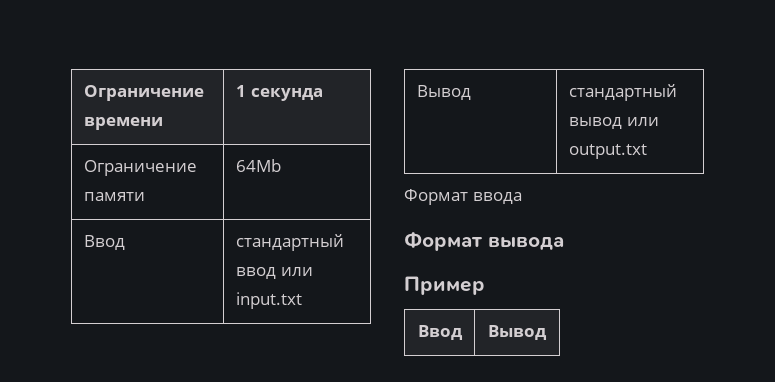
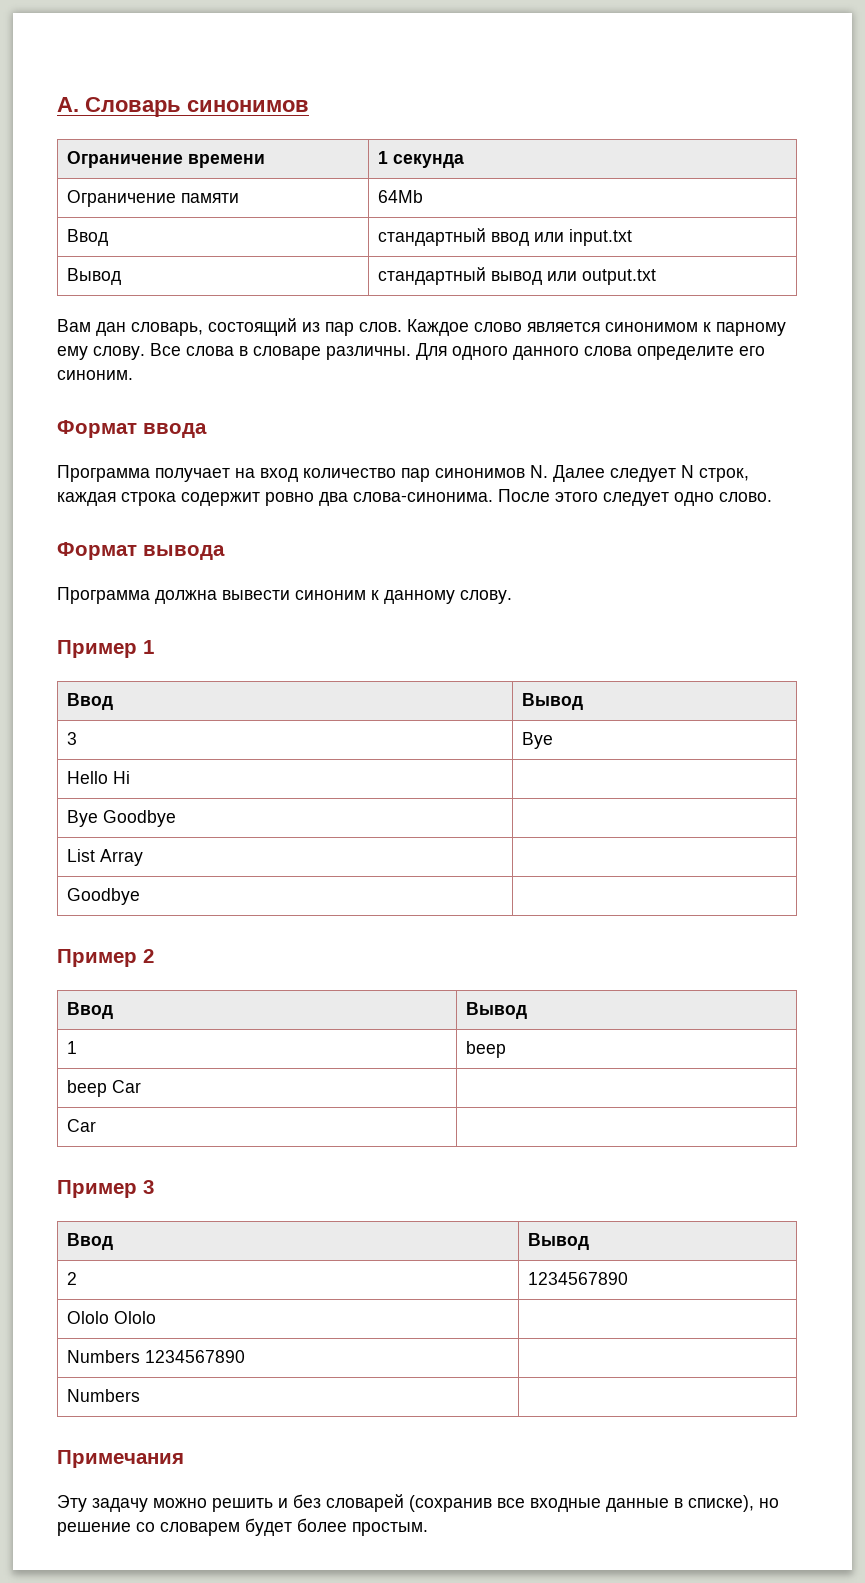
+ A. Словарь синонимов
+ Вам дан словарь, состоящий из пар слов. Каждое слово является синонимом к парному ему слову. Все слова в словаре различны. Для одного данного слова определите его синоним.
  Формат ввода
+ Программа получает на вход количество пар синонимов N. Далее следует N строк, каждая строка содержит ровно два слова-синонима. После этого следует одно слово.
  Формат вывода
- Пример
+ Программа должна вывести синоним к данному слову.
+ Пример 1
  Ввод | Вывод
+ 3 | Bye
+ Hello Hi |
+ Bye Goodbye |
+ List Array |
+ Goodbye |
+ Пример 2
+ Ввод | Вывод
+ 1 | beep
+ beep Car |
+ Car |
+ Пример 3
+ Ввод | Вывод
+ 2 | 1234567890
+ Ololo Ololo |
+ Numbers 1234567890 |
+ Numbers |
+ Примечания
+ Эту задачу можно решить и без словарей (сохранив все входные данные в списке), но решение со словарем будет более простым.

